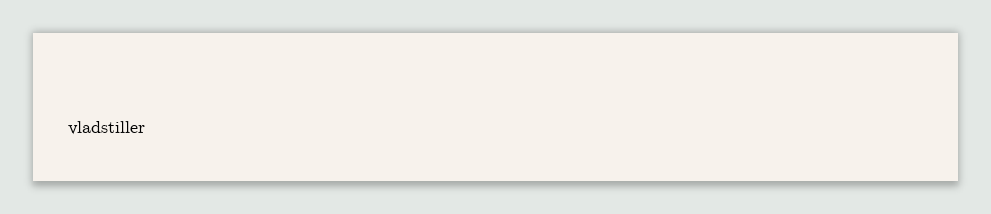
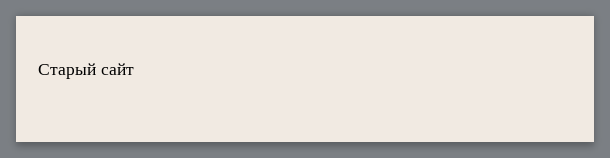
- vladstiller
+ Старый сайт

